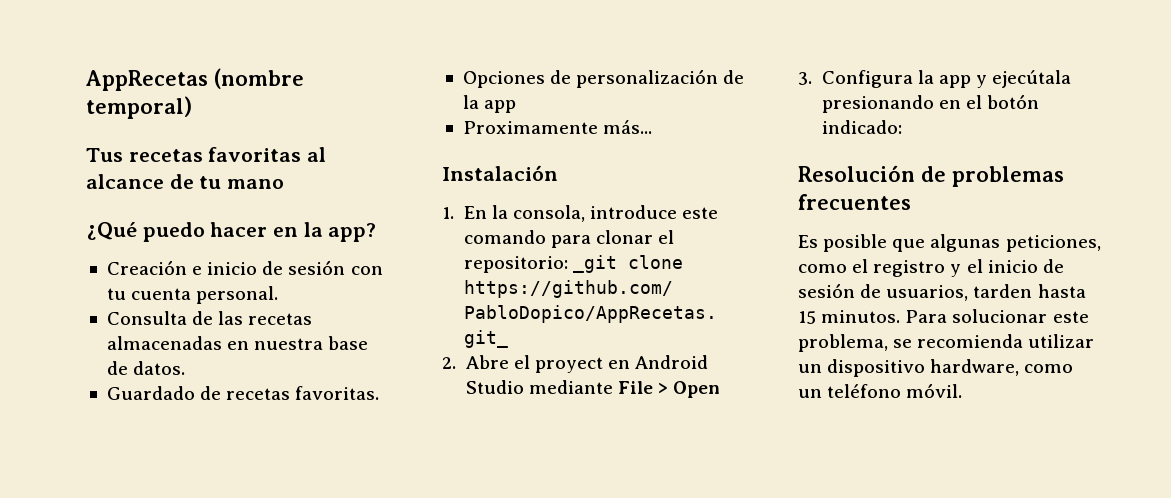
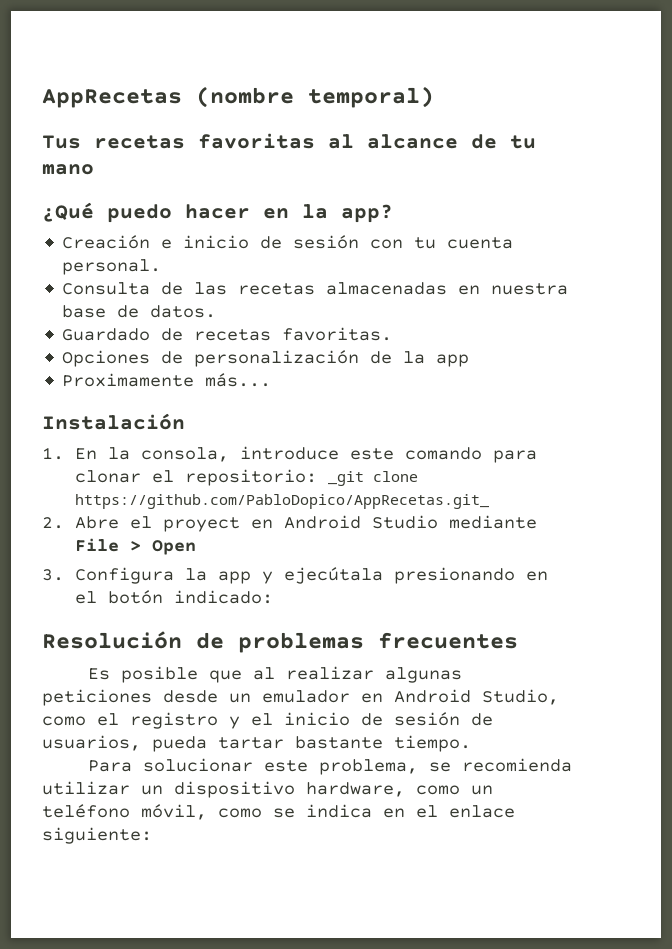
- Es posible que algunas peticiones, como el registro y el inicio de sesión de usuarios, tarden hasta 15 minutos. Para solucionar este problema, se recomienda utilizar un dispositivo hardware, como un teléfono móvil.
+ Es posible que al realizar algunas peticiones desde un emulador en Android Studio, como el registro y el inicio de sesión de usuarios, pueda tartar bastante tiempo.
+ Para solucionar este problema, se recomienda utilizar un dispositivo hardware, como un teléfono móvil, como se indica en el enlace siguiente:

